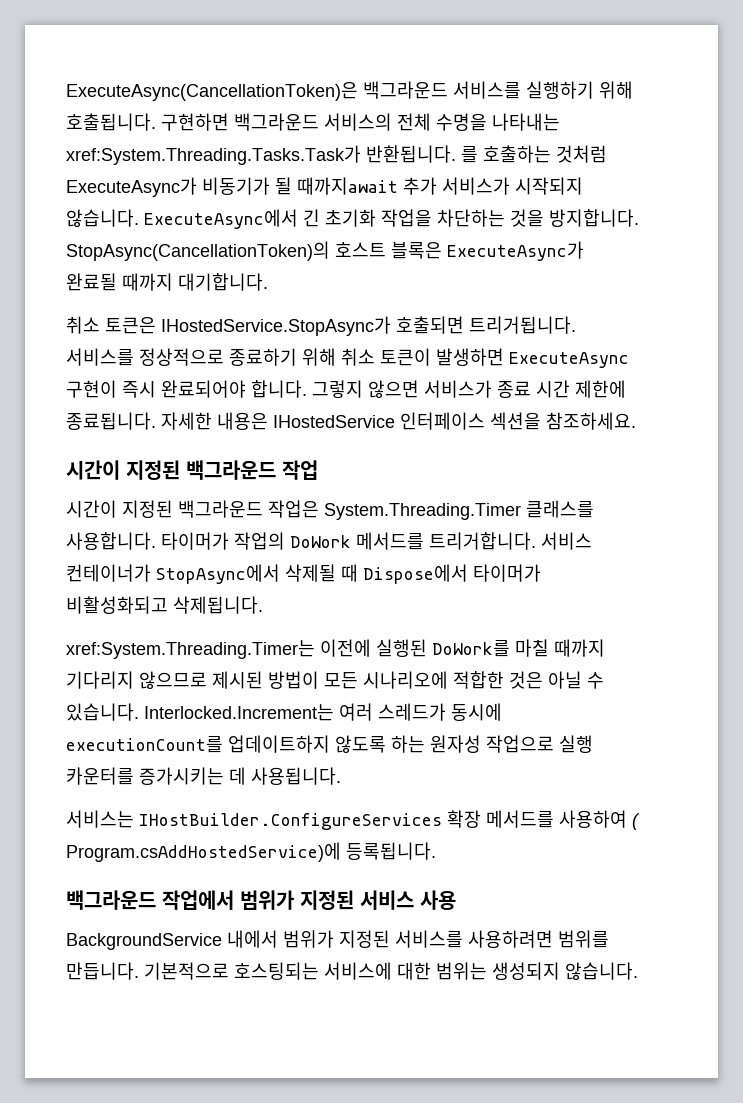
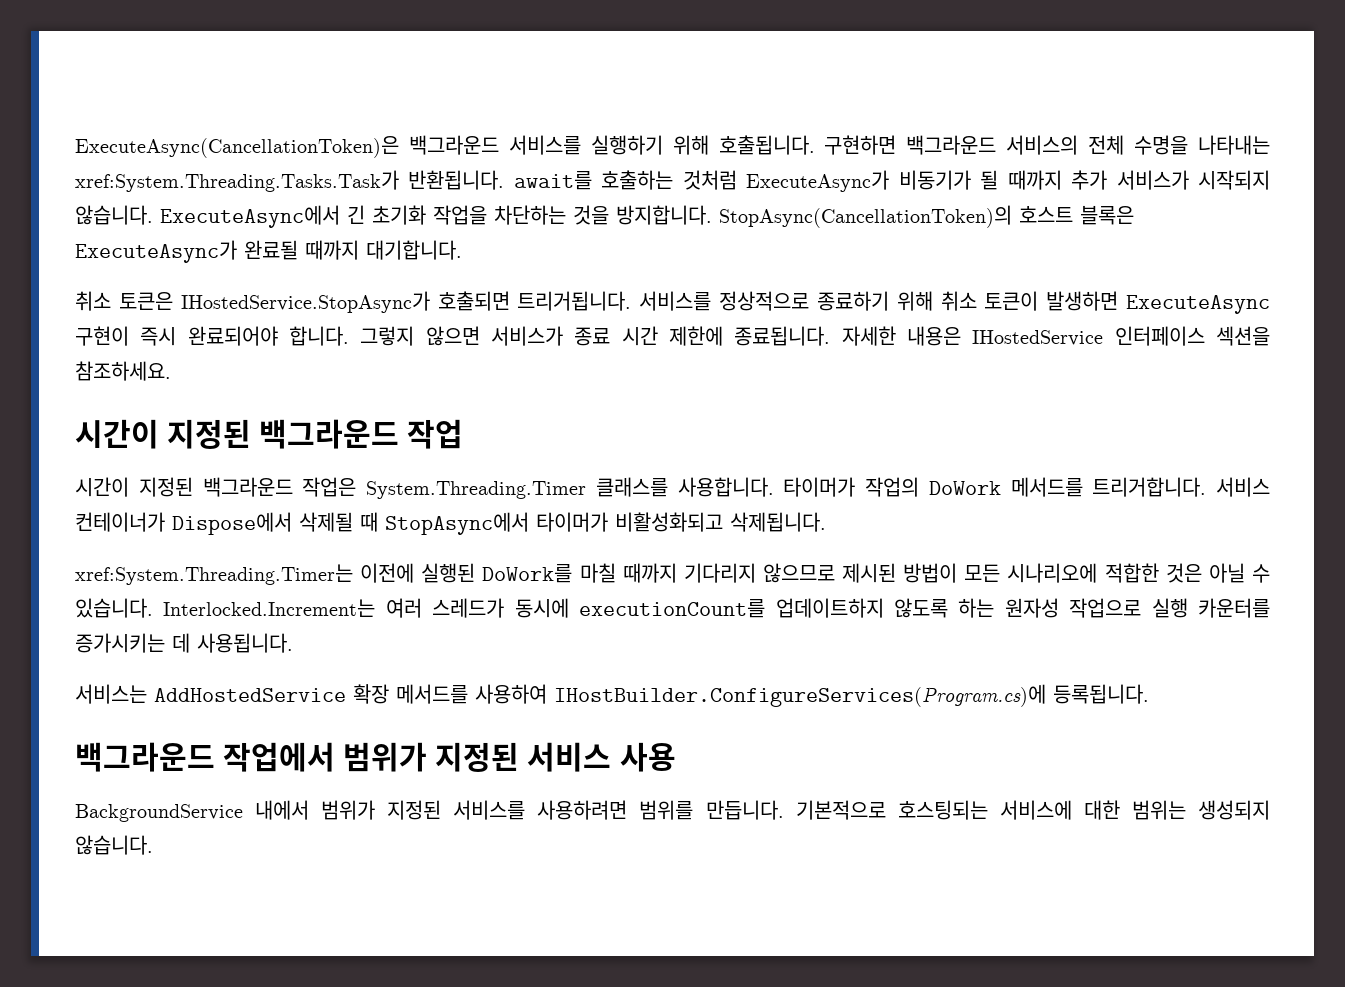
- 구현하면 백그라운드 서비스의 전체 수명을 나타내는 xref:System.Threading.Tasks.Task가 반환됩니다. 를 호출하는 것처럼 ExecuteAsync가 비동기가 될 때까지await 추가 서비스가 시작되지 않습니다.
+ 구현하면 백그라운드 서비스의 전체 수명을 나타내는 xref:System.Threading.Tasks.Task가 반환됩니다. await를 호출하는 것처럼 ExecuteAsync가 비동기가 될 때까지 추가 서비스가 시작되지 않습니다.
- 서비스 컨테이너가 StopAsync에서 삭제될 때 Dispose에서 타이머가 비활성화되고 삭제됩니다.
+ 서비스 컨테이너가 Dispose에서 삭제될 때 StopAsync에서 타이머가 비활성화되고 삭제됩니다.
- 서비스는 IHostBuilder.ConfigureServices 확장 메서드를 사용하여 ( Program.csAddHostedService)에 등록됩니다.
+ 서비스는 AddHostedService 확장 메서드를 사용하여 IHostBuilder.ConfigureServices(Program.cs)에 등록됩니다.

